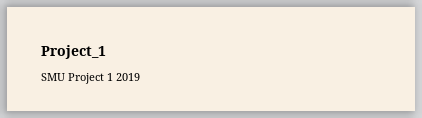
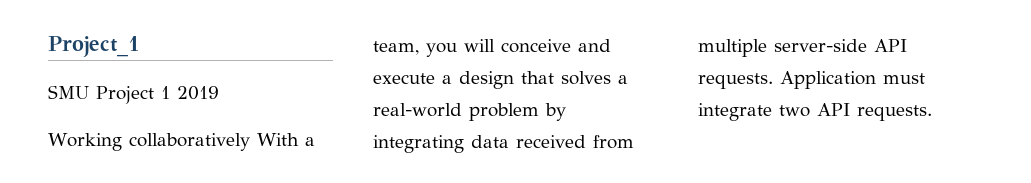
+ Working collaboratively With a team, you will conceive and execute a design that solves a real-world problem by integrating data received from multiple server-side API requests. Application must integrate two API requests.

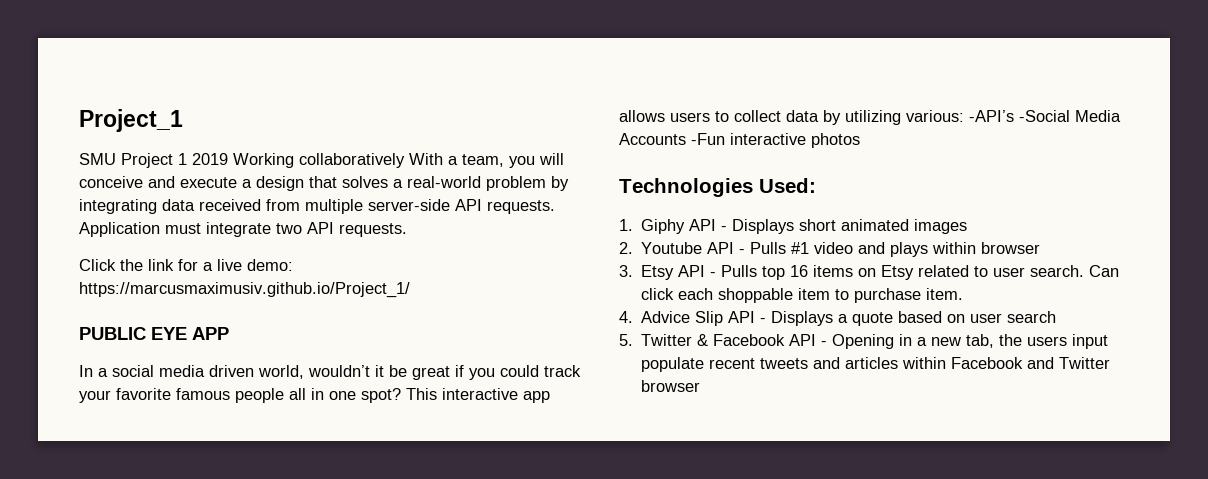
- SMU Project 1 2019
- Working collaboratively With a team, you will conceive and execute a design that solves a real-world problem by integrating data received from multiple server-side API requests.
+ SMU Project 1 2019 Working collaboratively With a team, you will conceive and execute a design that solves a real-world problem by integrating data received from multiple server-side API requests.
+ Click the link for a live demo: https://marcusmaximusiv.github.io/Project_1/
+ PUBLIC EYE APP
+ In a social media driven world, wouldn’t it be great if you could track your favorite famous people all in one spot? This interactive app allows users to collect data by utilizing various: -API’s -Social Media Accounts -Fun interactive photos
+ Technologies Used:
+ 1. Giphy API - Displays short animated images
+ 2. Youtube API - Pulls #1 video and plays within browser
+ 3. Etsy API - Pulls top 16 items on Etsy related to user search. Can click each shoppable item to purchase item.
+ 4. Advice Slip API - Displays a quote based on user search
+ 5. Twitter & Facebook API - Opening in a new tab, the users input populate recent tweets and articles within Facebook and Twitter browser

